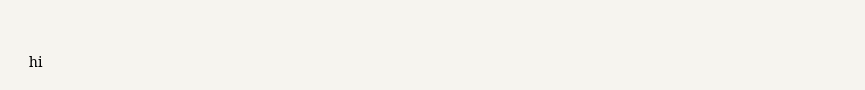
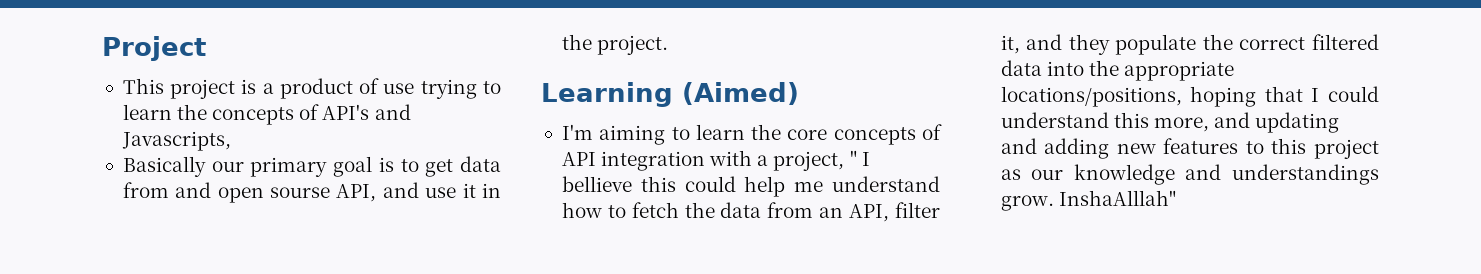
- hi
+ Project
+ This project is a product of use trying to learn the concepts of API's and Javascripts,
+ Basically our primary goal is to get data from and open sourse API, and use it in the project.
+ Learning (Aimed)
+ I'm aiming to learn the core concepts of API integration with a project, " I bellieve this could help me understand how to fetch the data from an API, filter it, and they populate the correct filtered data into the appropriate locations/positions, hoping that I could understand this more, and updating and adding new features to this project as our knowledge and understandings grow. InshaAlllah"

